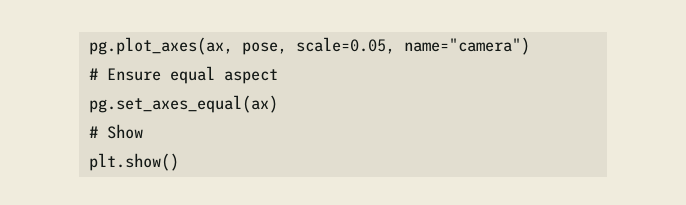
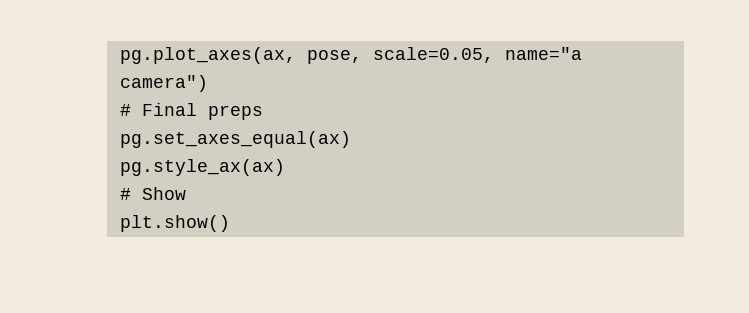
- pg.plot_axes(ax, pose, scale=0.05, name="camera")
- # Ensure equal aspect
+ pg.plot_axes(ax, pose, scale=0.05, name="a camera")
+ # Final preps
+ pg.style_ax(ax)

